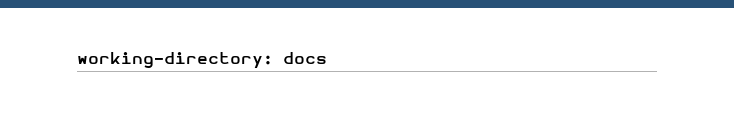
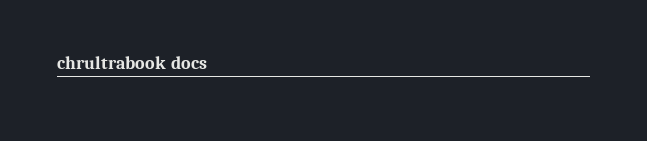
- working-directory: docs
+ chrultrabook docs

